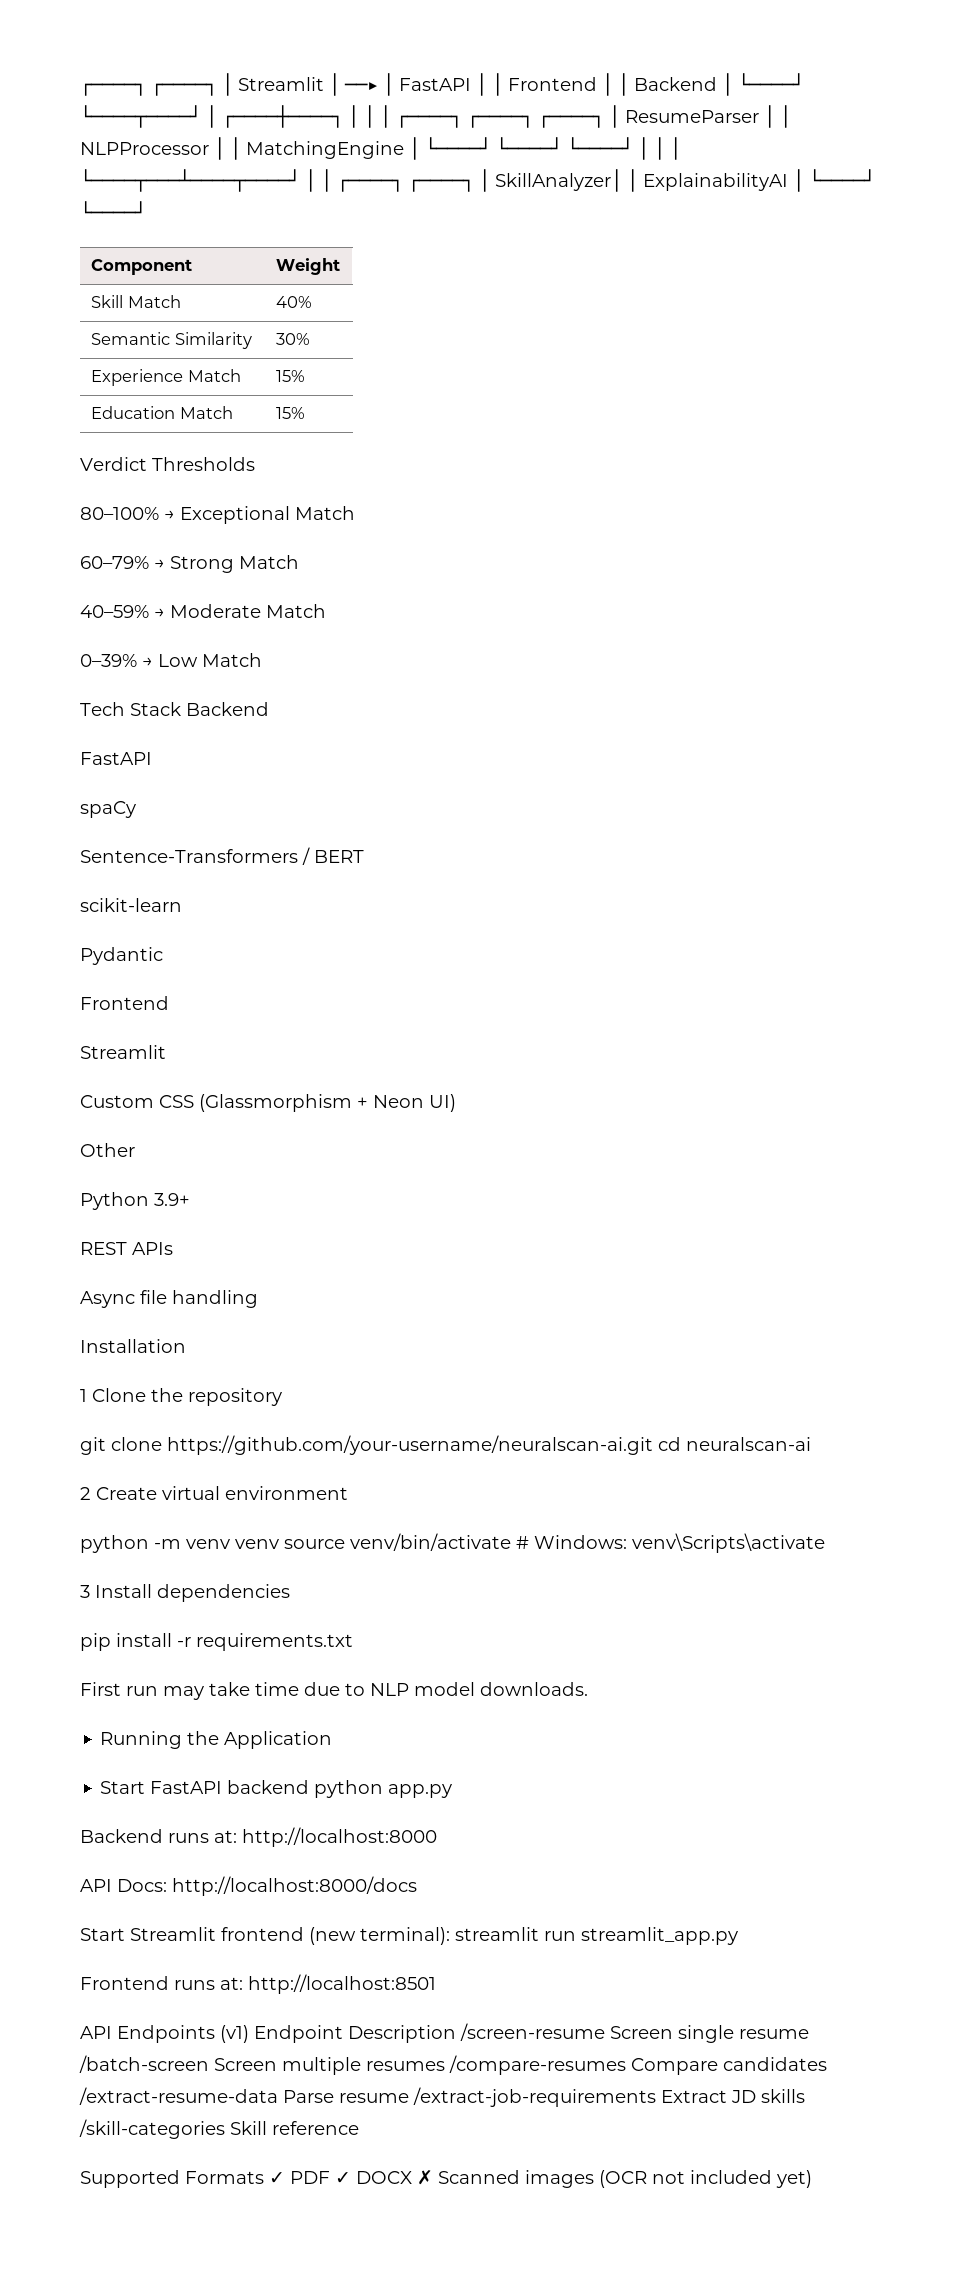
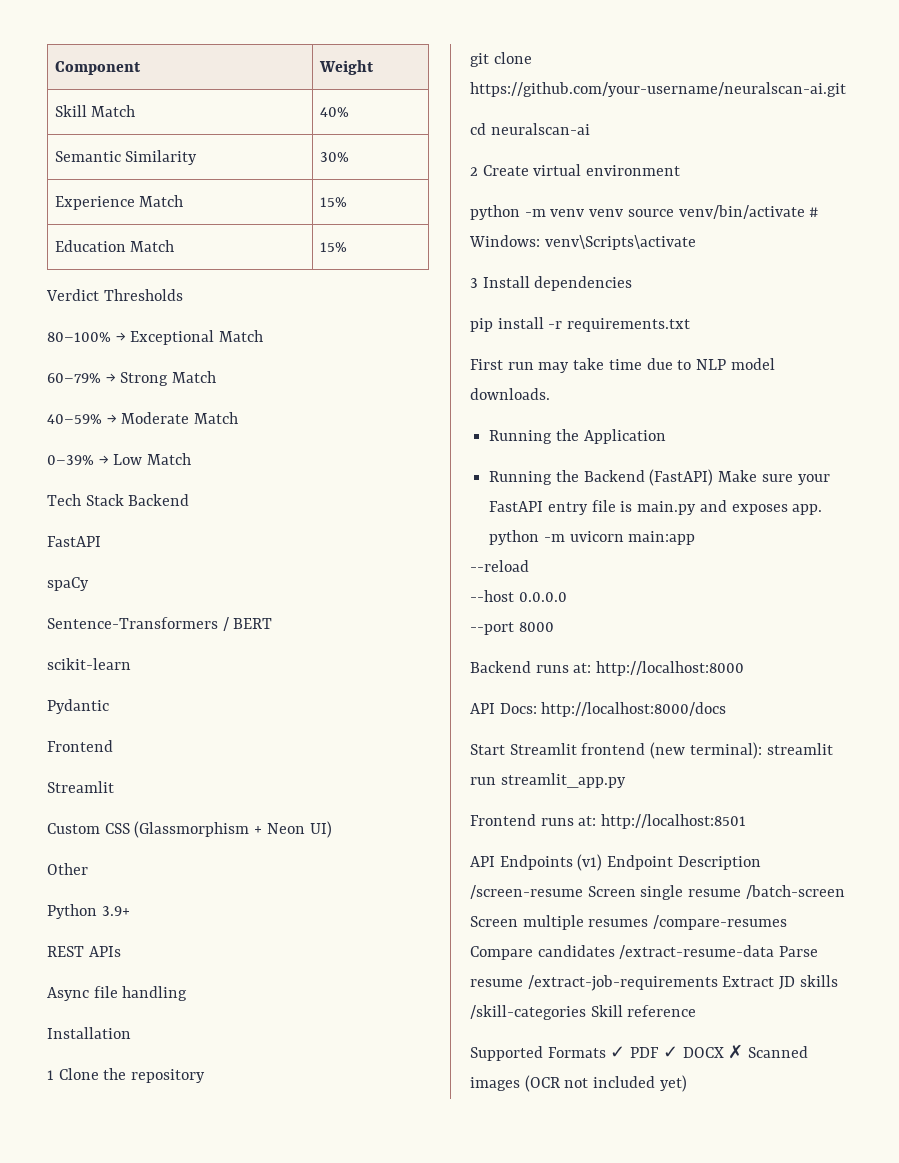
- ┌────┐ ┌────┐ │ Streamlit │ ──▶ │ FastAPI │ │ Frontend │ │ Backend │ └────┘ └────┬────┘ │ ┌────┼────┐ │ │ │ ┌────┐ ┌────┐ ┌────┐ │ ResumeParser │ │ NLPProcessor │ │ MatchingEngine │ └────┘ └────┘ └────┘ │ │ │ └────┬───┴────┬────┘ │ │ ┌────┐ ┌────┐ │ SkillAnalyzer│ │ ExplainabilityAI │ └────┘ └────┘
- git clone https://github.com/your-username/neuralscan-ai.git cd neuralscan-ai
+ git clone https://github.com/your-username/neuralscan-ai.git
+ cd neuralscan-ai
- Start FastAPI backend python app.py
+ Running the Backend (FastAPI) Make sure your FastAPI entry file is main.py and exposes app. python -m uvicorn main:app
+ --reload
+ --host 0.0.0.0
+ --port 8000

